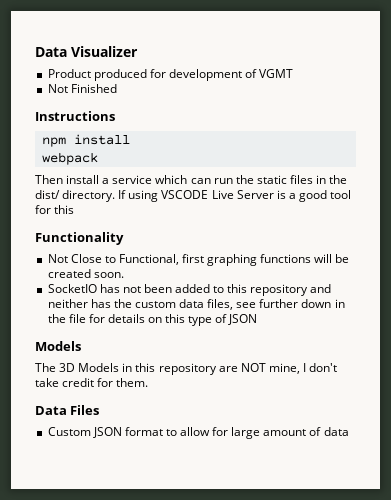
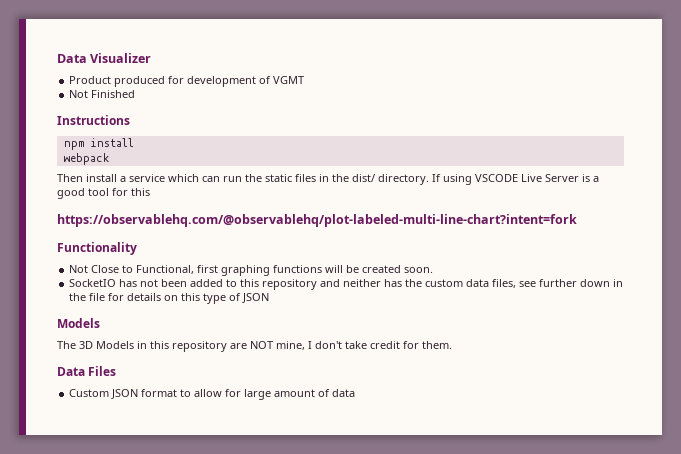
+ https://observablehq.com/@observablehq/plot-labeled-multi-line-chart?intent=fork

